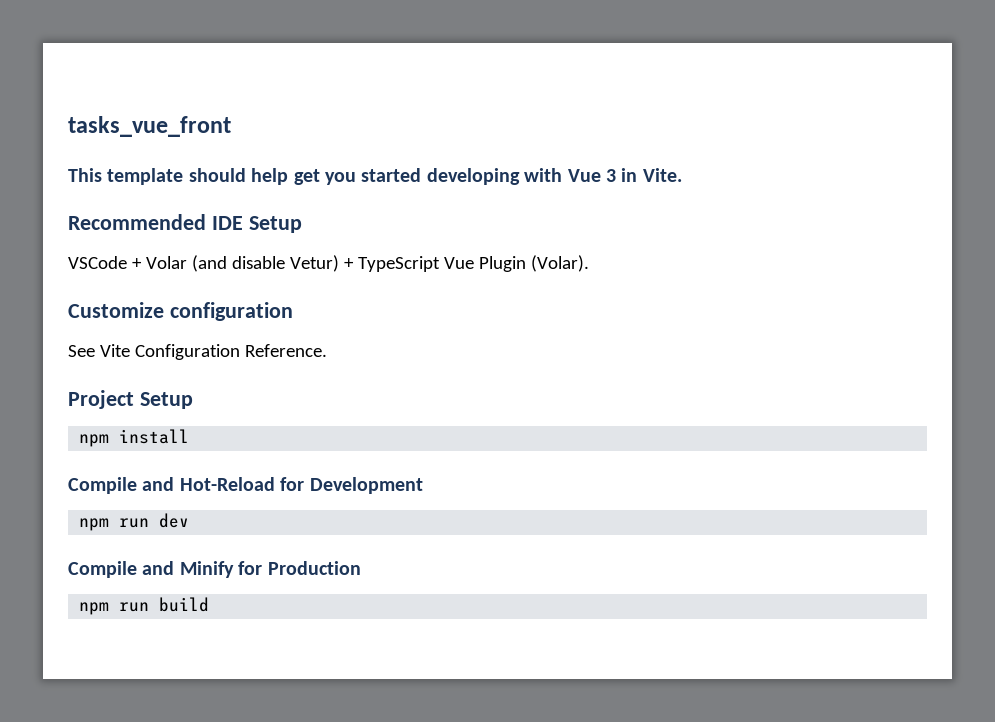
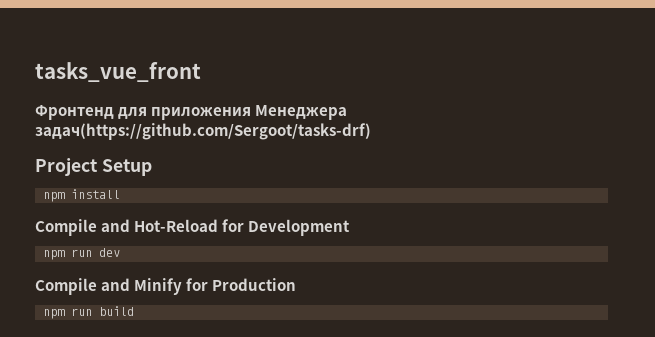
- This template should help get you started developing with Vue 3 in Vite.
- Recommended IDE Setup
- VSCode + Volar (and disable Vetur) + TypeScript Vue Plugin (Volar).
- Customize configuration
- See Vite Configuration Reference.
+ Фронтенд для приложения Менеджера задач(https://github.com/Sergoot/tasks-drf)

